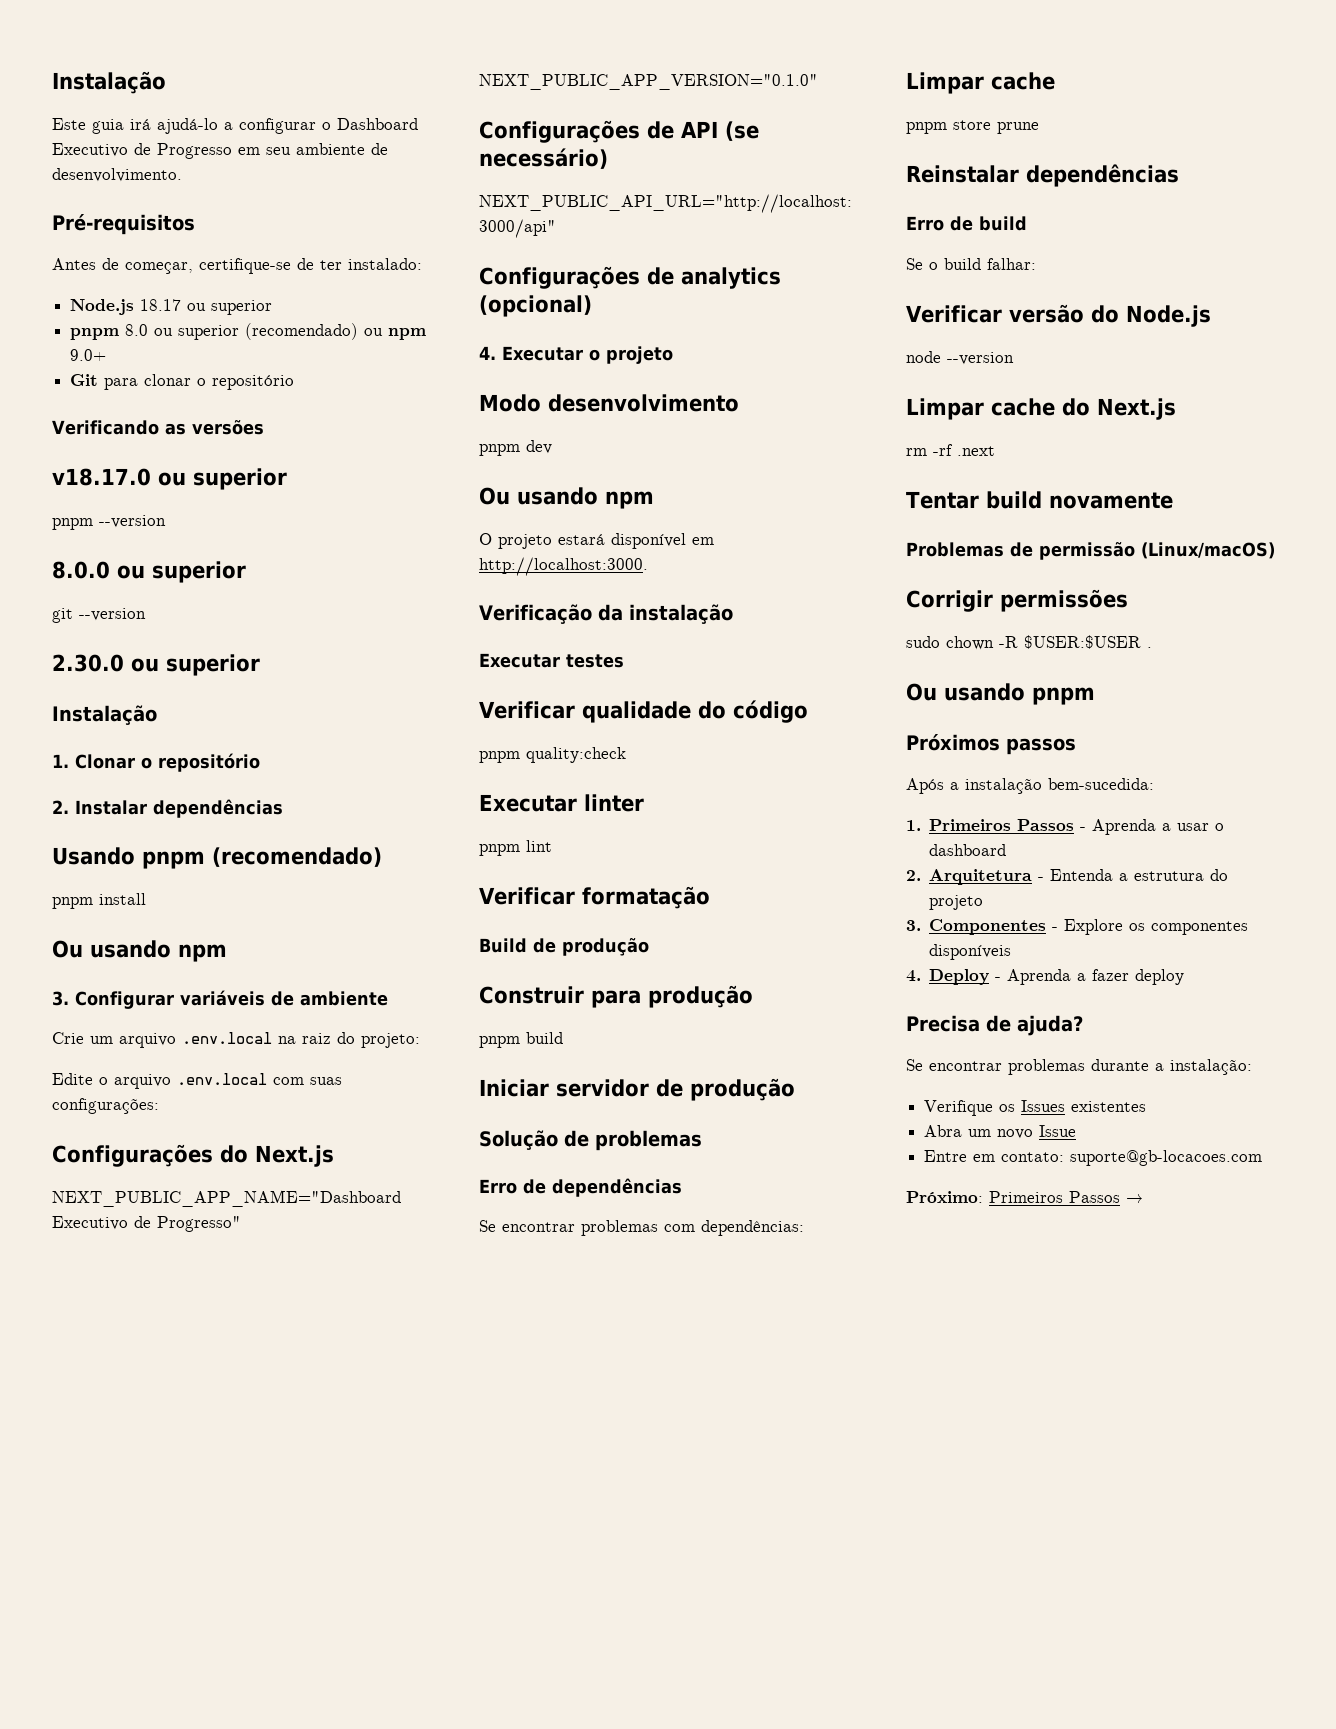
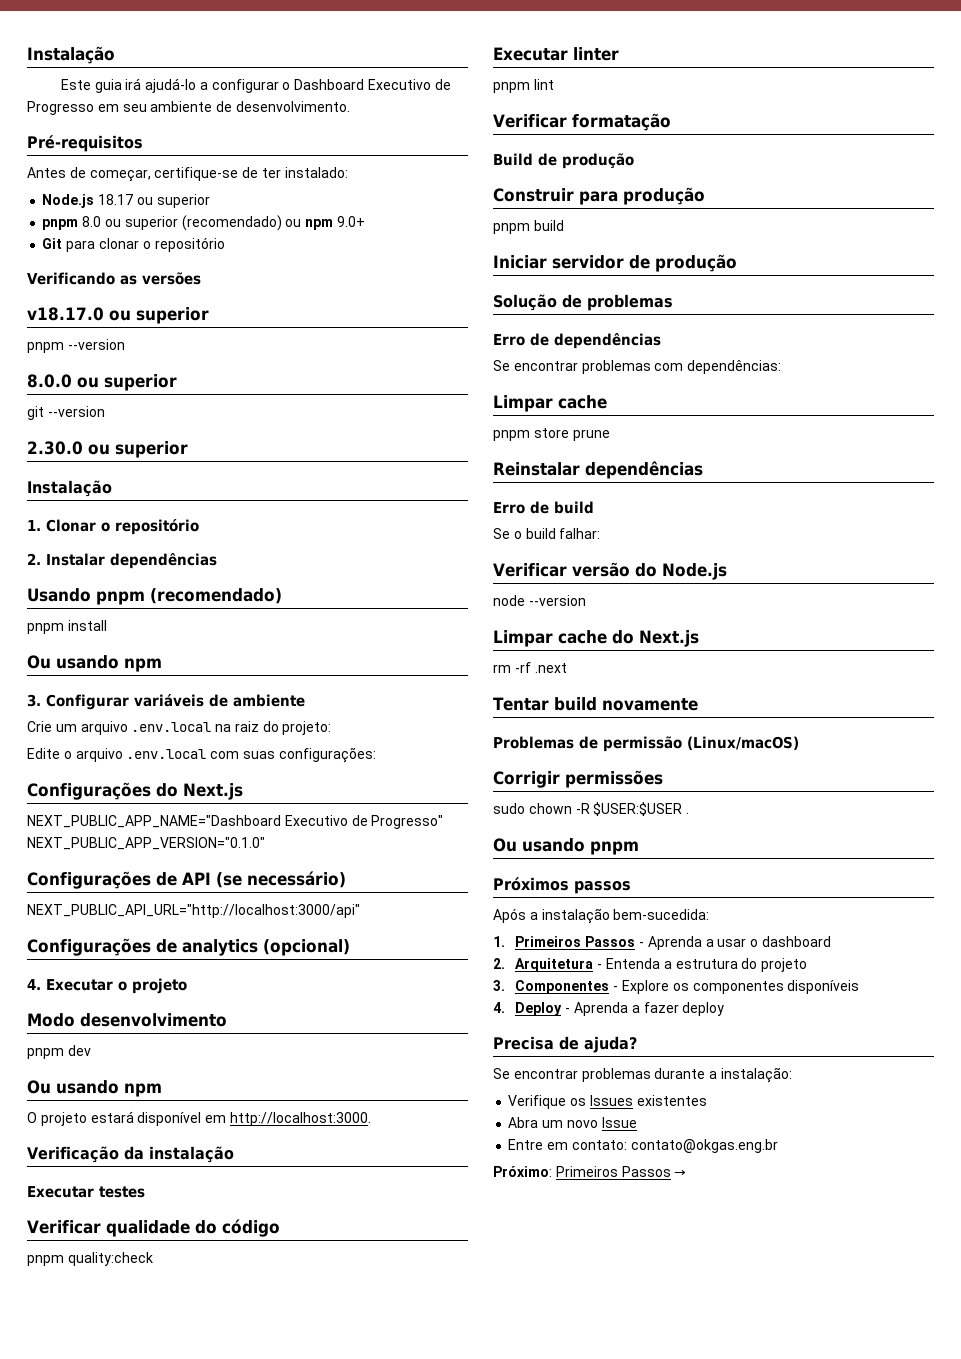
- Entre em contato: suporte@gb-locacoes.com
+ Entre em contato: contato@okgas.eng.br

